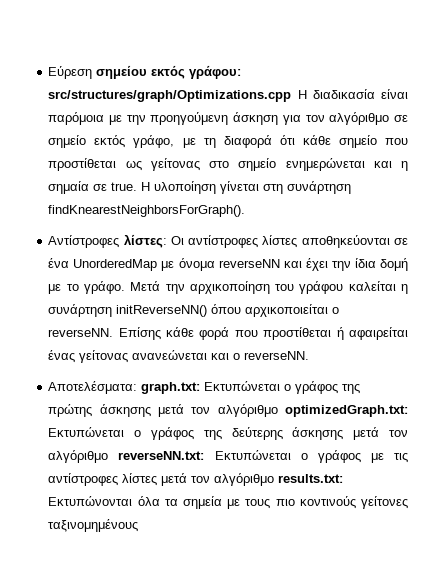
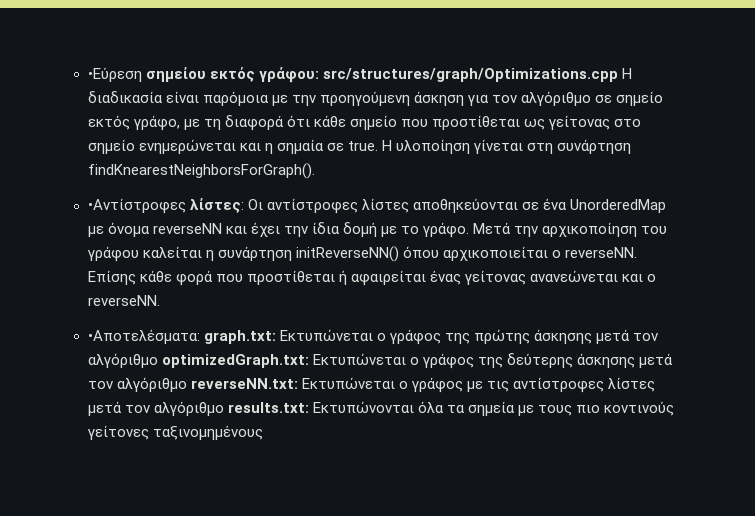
- Εύρεση σημείου εκτός γράφου: src/structures/graph/Optimizations.cpp Η διαδικασία είναι παρόμοια με την προηγούμενη άσκηση για τον αλγόριθμο σε σημείο εκτός γράφο, με τη διαφορά ότι κάθε σημείο που προστίθεται ως γείτονας στο σημείο ενημερώνεται και η σημαία σε true.
+ •Εύρεση σημείου εκτός γράφου: src/structures/graph/Optimizations.cpp Η διαδικασία είναι παρόμοια με την προηγούμενη άσκηση για τον αλγόριθμο σε σημείο εκτός γράφο, με τη διαφορά ότι κάθε σημείο που προστίθεται ως γείτονας στο σημείο ενημερώνεται και η σημαία σε true.
- Αντίστροφες λίστες: Οι αντίστροφες λίστες αποθηκεύονται σε ένα UnorderedMap με όνομα reverseNN και έχει την ίδια δομή με το γράφο.
+ •Αντίστροφες λίστες: Οι αντίστροφες λίστες αποθηκεύονται σε ένα UnorderedMap με όνομα reverseNN και έχει την ίδια δομή με το γράφο.
- Αποτελέσματα: graph.txt: Εκτυπώνεται ο γράφος της πρώτης άσκησης μετά τον αλγόριθμο optimizedGraph.txt: Εκτυπώνεται ο γράφος της δεύτερης άσκησης μετά τον αλγόριθμο reverseNN.txt: Εκτυπώνεται ο γράφος με τις αντίστροφες λίστες μετά τον αλγόριθμο results.txt: Εκτυπώνονται όλα τα σημεία με τους πιο κοντινούς γείτονες ταξινομημένους
+ •Αποτελέσματα: graph.txt: Εκτυπώνεται ο γράφος της πρώτης άσκησης μετά τον αλγόριθμο optimizedGraph.txt: Εκτυπώνεται ο γράφος της δεύτερης άσκησης μετά τον αλγόριθμο reverseNN.txt: Εκτυπώνεται ο γράφος με τις αντίστροφες λίστες μετά τον αλγόριθμο results.txt: Εκτυπώνονται όλα τα σημεία με τους πιο κοντινούς γείτονες ταξινομημένους

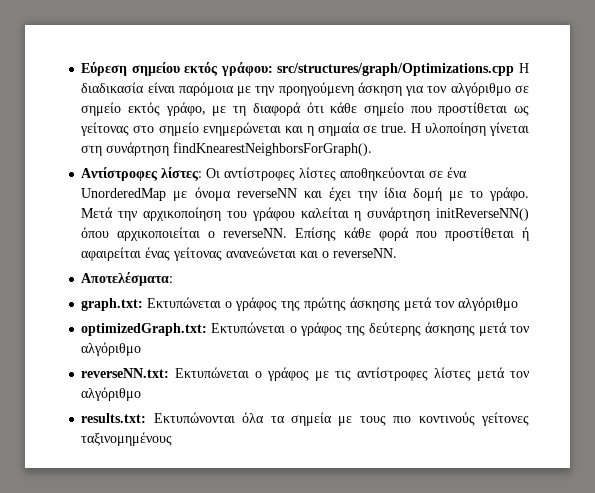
- •Εύρεση σημείου εκτός γράφου: src/structures/graph/Optimizations.cpp Η διαδικασία είναι παρόμοια με την προηγούμενη άσκηση για τον αλγόριθμο σε σημείο εκτός γράφο, με τη διαφορά ότι κάθε σημείο που προστίθεται ως γείτονας στο σημείο ενημερώνεται και η σημαία σε true.
+ Εύρεση σημείου εκτός γράφου: src/structures/graph/Optimizations.cpp Η διαδικασία είναι παρόμοια με την προηγούμενη άσκηση για τον αλγόριθμο σε σημείο εκτός γράφο, με τη διαφορά ότι κάθε σημείο που προστίθεται ως γείτονας στο σημείο ενημερώνεται και η σημαία σε true.
- •Αντίστροφες λίστες: Οι αντίστροφες λίστες αποθηκεύονται σε ένα UnorderedMap με όνομα reverseNN και έχει την ίδια δομή με το γράφο.
+ Αντίστροφες λίστες: Οι αντίστροφες λίστες αποθηκεύονται σε ένα UnorderedMap με όνομα reverseNN και έχει την ίδια δομή με το γράφο.
- •Αποτελέσματα: graph.txt: Εκτυπώνεται ο γράφος της πρώτης άσκησης μετά τον αλγόριθμο optimizedGraph.txt: Εκτυπώνεται ο γράφος της δεύτερης άσκησης μετά τον αλγόριθμο reverseNN.txt: Εκτυπώνεται ο γράφος με τις αντίστροφες λίστες μετά τον αλγόριθμο results.txt: Εκτυπώνονται όλα τα σημεία με τους πιο κοντινούς γείτονες ταξινομημένους
+ Αποτελέσματα:
+ graph.txt: Εκτυπώνεται ο γράφος της πρώτης άσκησης μετά τον αλγόριθμο
+ optimizedGraph.txt: Εκτυπώνεται ο γράφος της δεύτερης άσκησης μετά τον αλγόριθμο
+ reverseNN.txt: Εκτυπώνεται ο γράφος με τις αντίστροφες λίστες μετά τον αλγόριθμο
+ results.txt: Εκτυπώνονται όλα τα σημεία με τους πιο κοντινούς γείτονες ταξινομημένους

